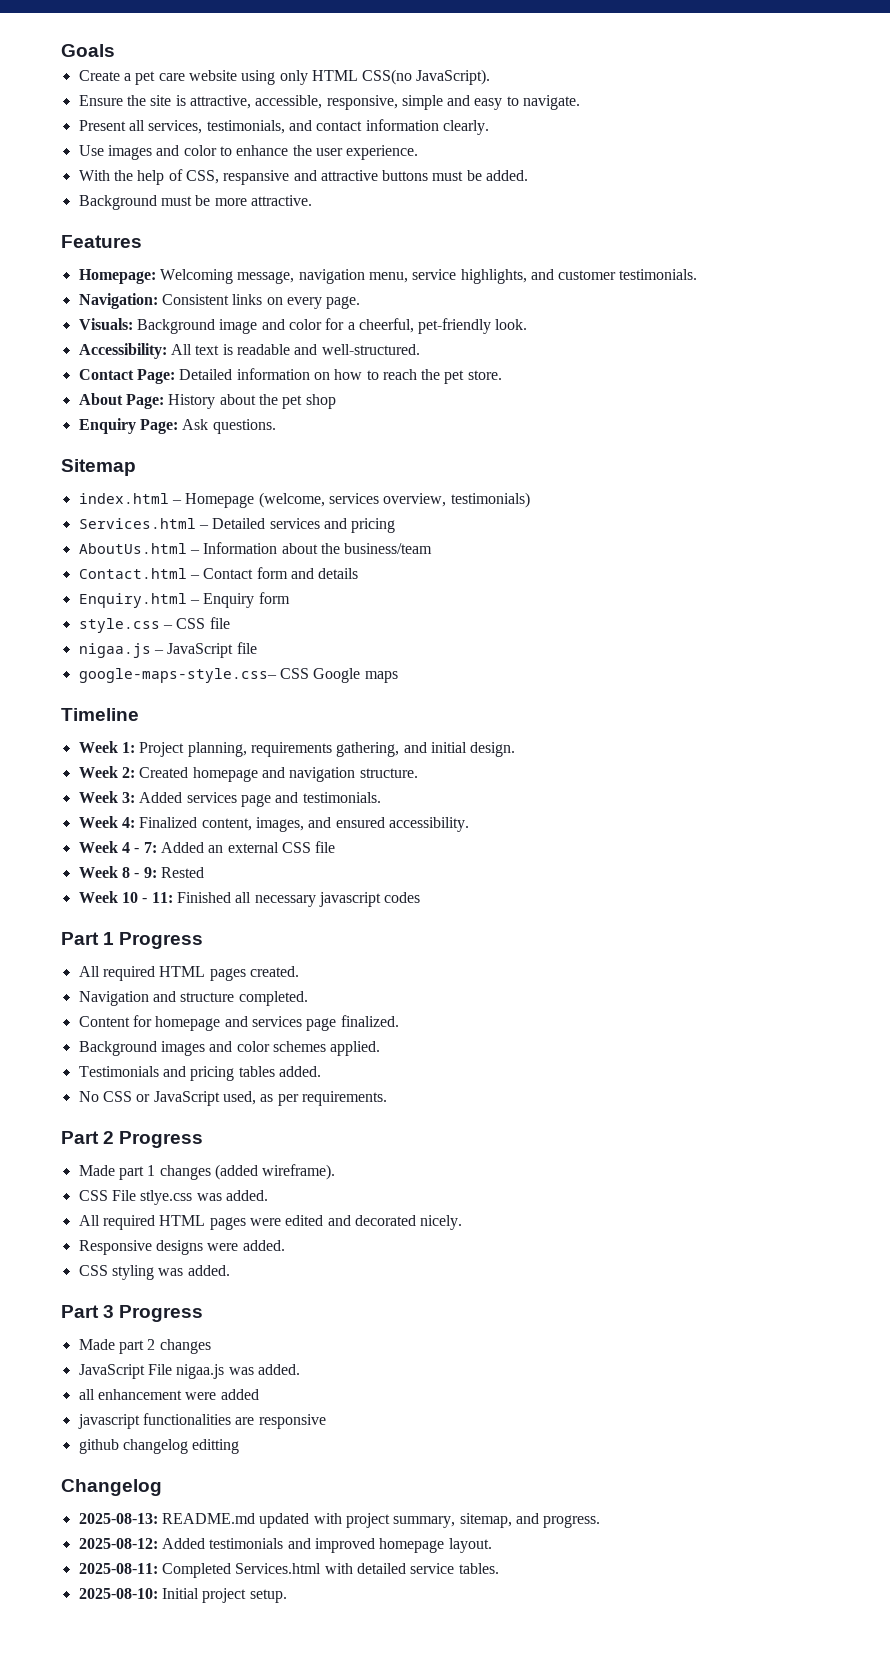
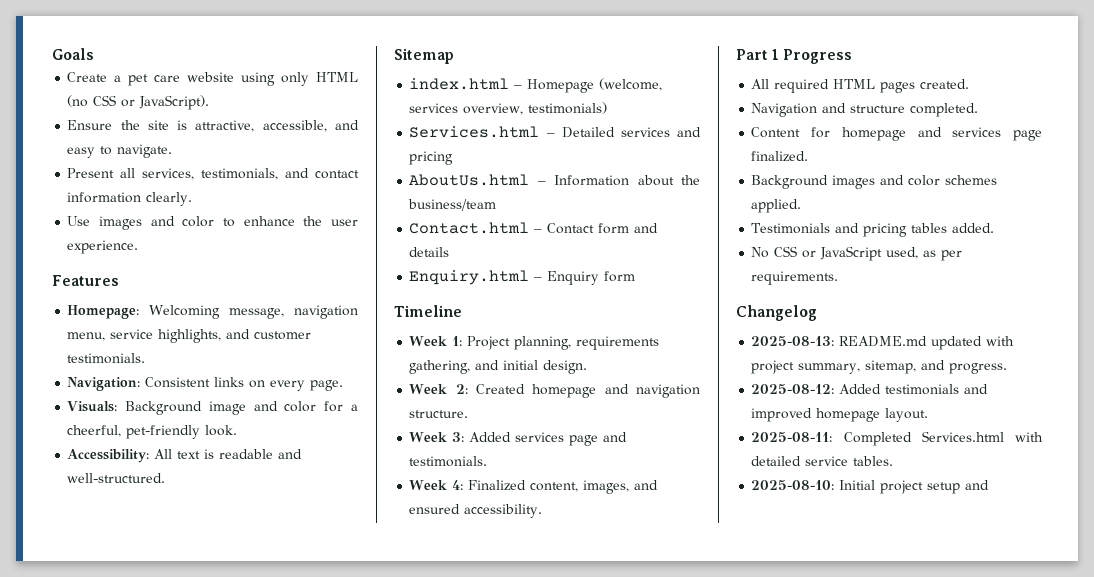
- Create a pet care website using only HTML CSS(no JavaScript).
+ Create a pet care website using only HTML (no CSS or JavaScript).
- Ensure the site is attractive, accessible, responsive, simple and easy to navigate.
+ Ensure the site is attractive, accessible, and easy to navigate.
- With the help of CSS, respansive and attractive buttons must be added.
- Background must be more attractive.
- Contact Page: Detailed information on how to reach the pet store.
- About Page: History about the pet shop
- Enquiry Page: Ask questions.
- style.css – CSS file
- nigaa.js – JavaScript file
- google-maps-style.css– CSS Google maps
- Week 4 - 7: Added an external CSS file
- Week 8 - 9: Rested
- Week 10 - 11: Finished all necessary javascript codes
- Part 2 Progress
- Made part 1 changes (added wireframe).
- CSS File stlye.css was added.
- All required HTML pages were edited and decorated nicely.
- Responsive designs were added.
- CSS styling was added.
- Part 3 Progress
- Made part 2 changes
- JavaScript File nigaa.js was added.
- all enhancement were added
- javascript functionalities are responsive
- github changelog editting
- 2025-08-10: Initial project setup.
+ 2025-08-10: Initial project setup and

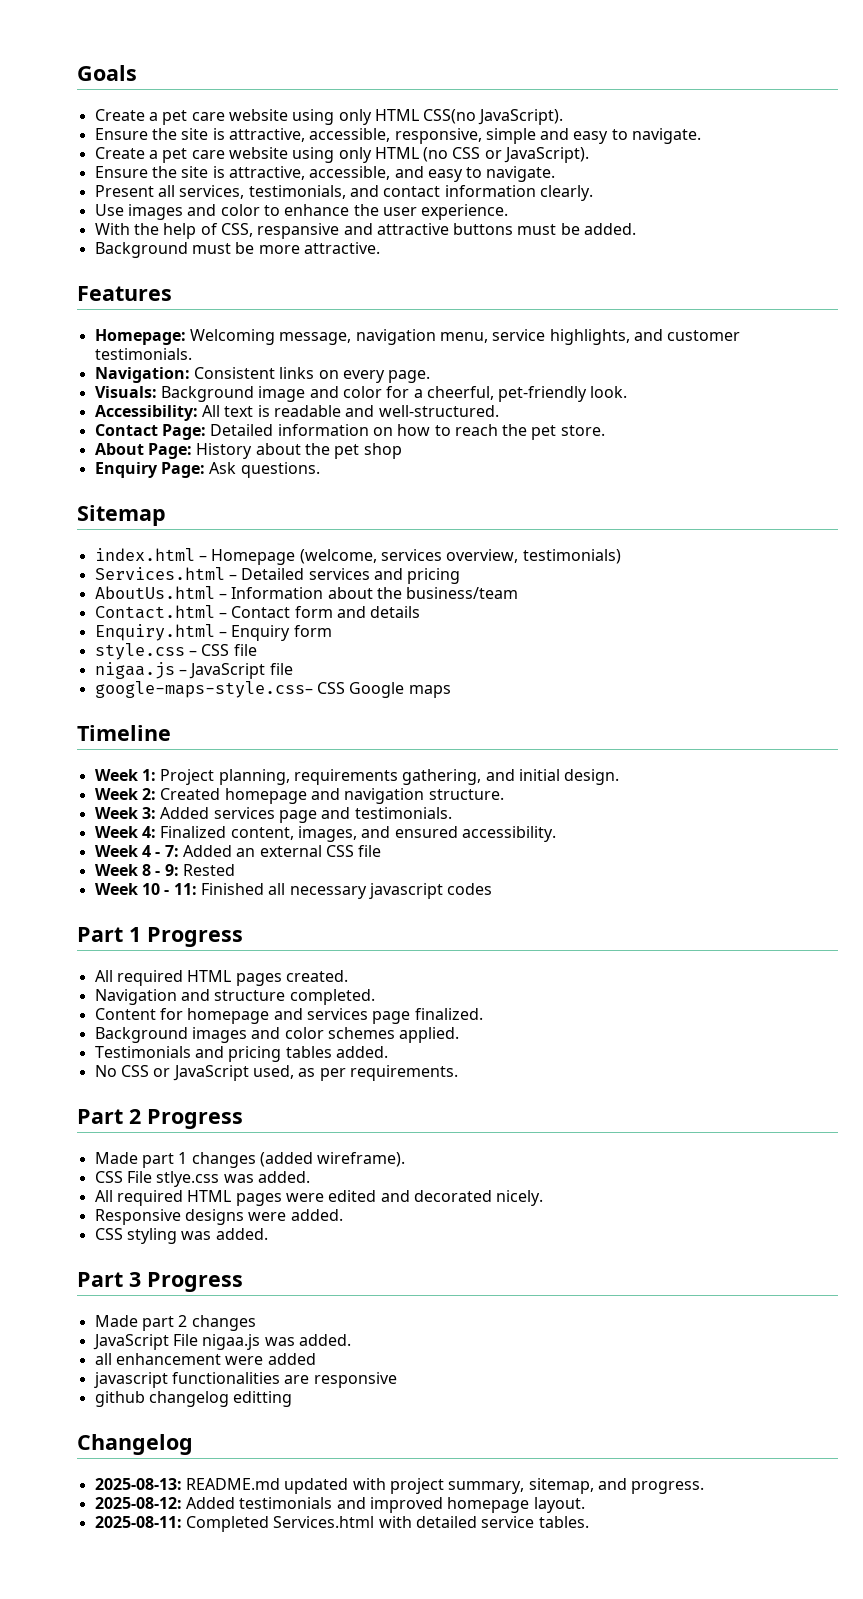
+ Create a pet care website using only HTML CSS(no JavaScript).
+ Ensure the site is attractive, accessible, responsive, simple and easy to navigate.
+ With the help of CSS, respansive and attractive buttons must be added.
+ Background must be more attractive.
+ Contact Page: Detailed information on how to reach the pet store.
+ About Page: History about the pet shop
+ Enquiry Page: Ask questions.
+ style.css – CSS file
+ nigaa.js – JavaScript file
+ google-maps-style.css– CSS Google maps
+ Week 4 - 7: Added an external CSS file
+ Week 8 - 9: Rested
+ Week 10 - 11: Finished all necessary javascript codes
+ Part 2 Progress
+ Made part 1 changes (added wireframe).
+ CSS File stlye.css was added.
+ All required HTML pages were edited and decorated nicely.
+ Responsive designs were added.
+ CSS styling was added.
+ Part 3 Progress
+ Made part 2 changes
+ JavaScript File nigaa.js was added.
+ all enhancement were added
+ javascript functionalities are responsive
+ github changelog editting
- 2025-08-10: Initial project setup and

